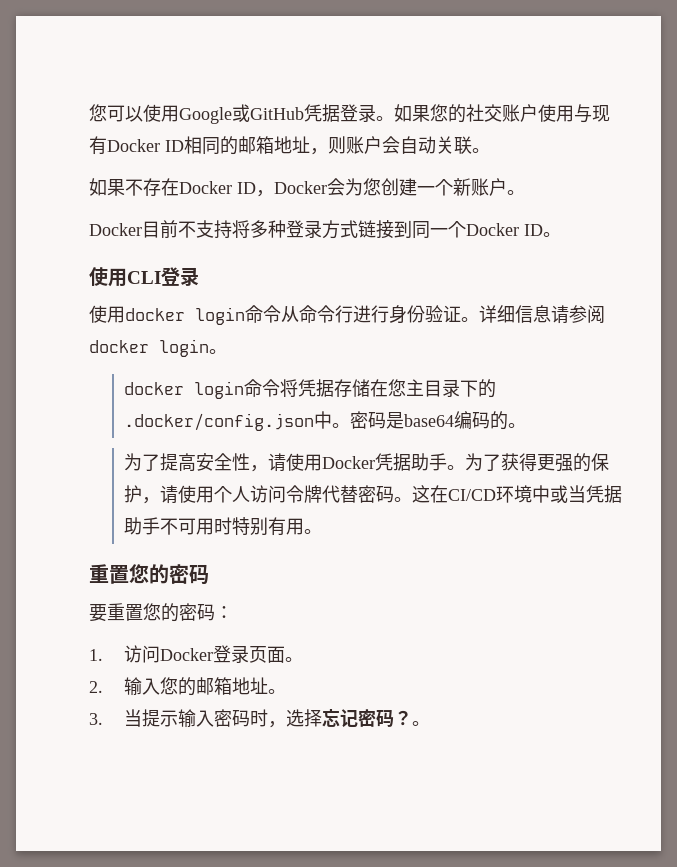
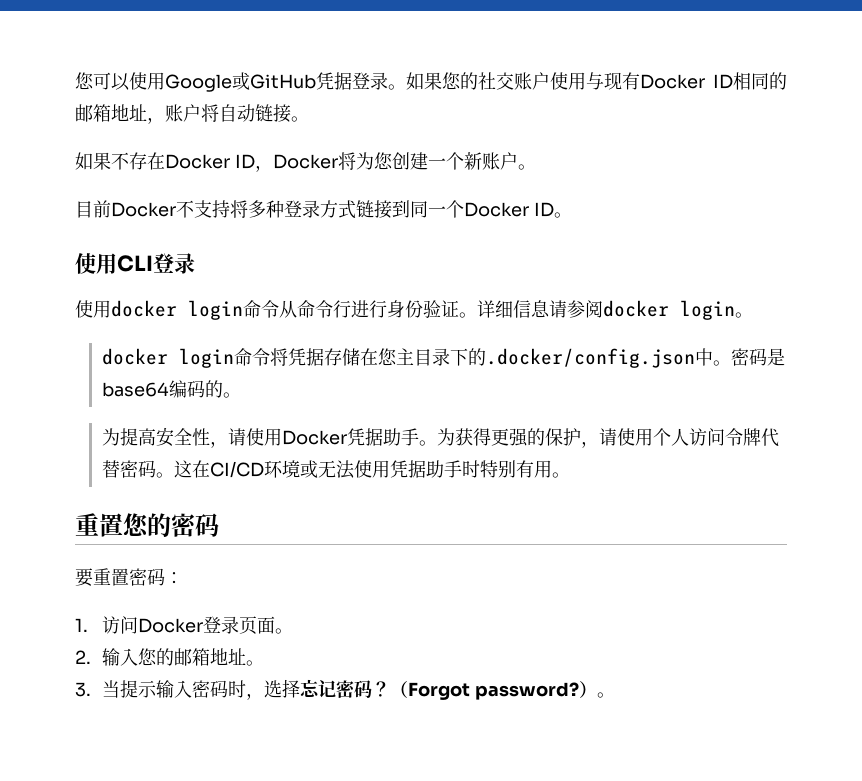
- 如果您的社交账户使用与现有Docker ID相同的邮箱地址，则账户会自动关联。
+ 如果您的社交账户使用与现有Docker ID相同的邮箱地址，账户将自动链接。
- 如果不存在Docker ID，Docker会为您创建一个新账户。
+ 如果不存在Docker ID，Docker将为您创建一个新账户。
- Docker目前不支持将多种登录方式链接到同一个Docker ID。
+ 目前Docker不支持将多种登录方式链接到同一个Docker ID。
- 为了提高安全性，请使用Docker凭据助手。
+ 为提高安全性，请使用Docker凭据助手。
- 为了获得更强的保护，请使用个人访问令牌代替密码。
+ 为获得更强的保护，请使用个人访问令牌代替密码。
- 这在CI/CD环境中或当凭据助手不可用时特别有用。
+ 这在CI/CD环境或无法使用凭据助手时特别有用。
- 要重置您的密码：
+ 要重置密码：
- 3.当提示输入密码时，选择忘记密码？。
+ 3.当提示输入密码时，选择忘记密码？（Forgot password?）。

